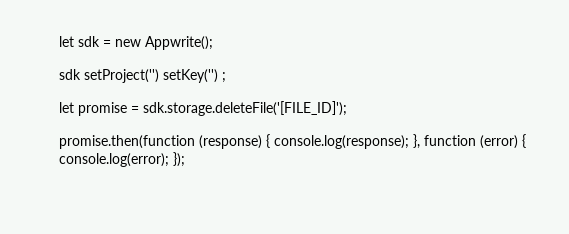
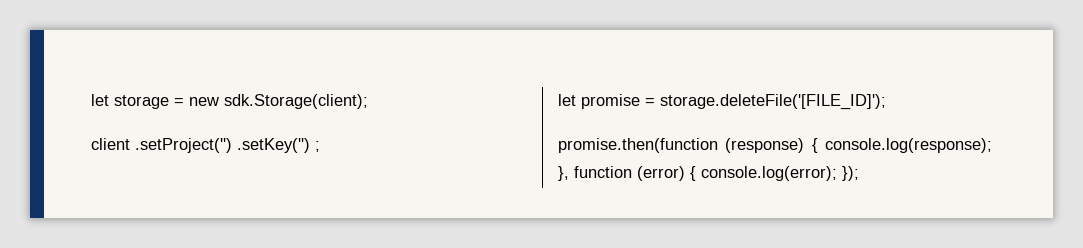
- let sdk = new Appwrite();
- sdk setProject('') setKey('') ;
+ let storage = new sdk.Storage(client);
+ client .setProject('') .setKey('') ;
- let promise = sdk.storage.deleteFile('[FILE_ID]');
+ let promise = storage.deleteFile('[FILE_ID]');

